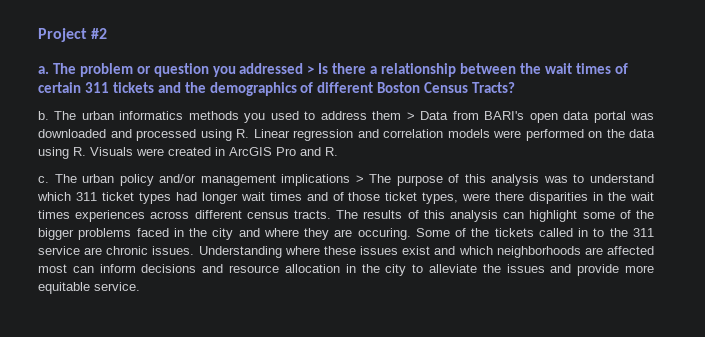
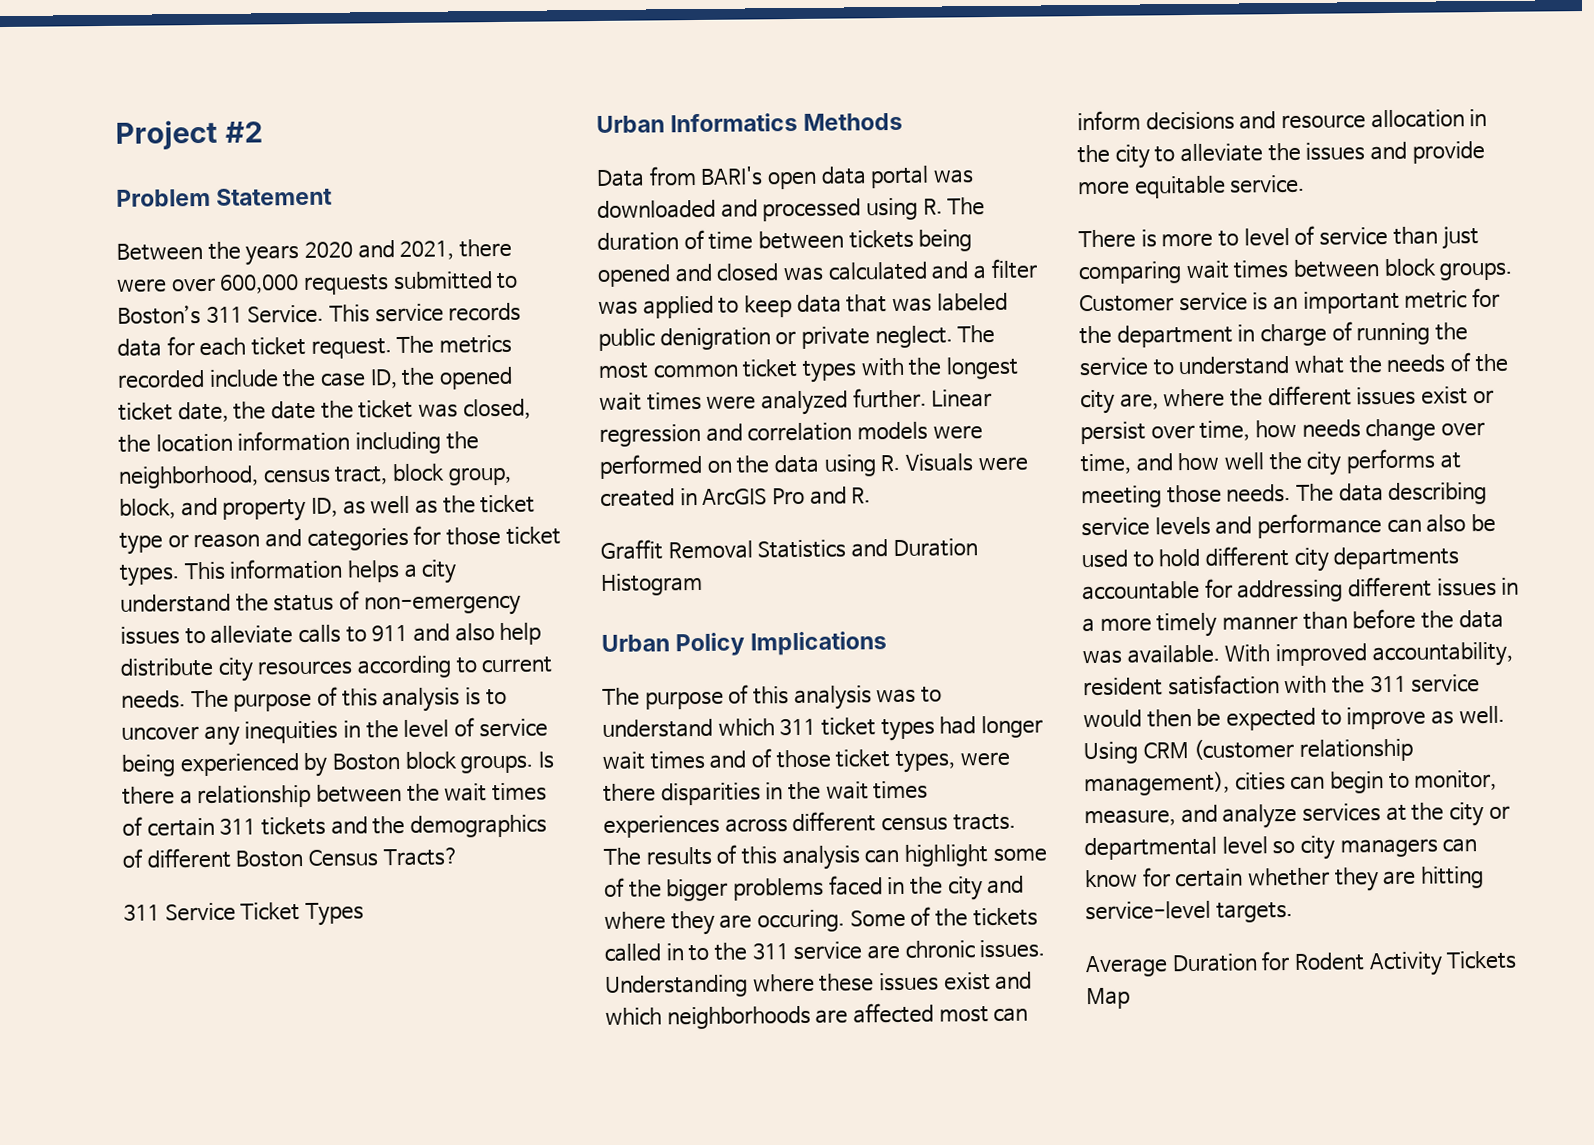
- a. The problem or question you addressed > Is there a relationship between the wait times of certain 311 tickets and the demographics of different Boston Census Tracts?
+ Problem Statement
+ Between the years 2020 and 2021, there were over 600,000 requests submitted to Boston’s 311 Service. This service records data for each ticket request. The metrics recorded include the case ID, the opened ticket date, the date the ticket was closed, the location information including the neighborhood, census tract, block group, block, and property ID, as well as the ticket type or reason and categories for those ticket types. This information helps a city understand the status of non-emergency issues to alleviate calls to 911 and also help distribute city resources according to current needs. The purpose of this analysis is to uncover any inequities in the level of service being experienced by Boston block groups. Is there a relationship between the wait times of certain 311 tickets and the demographics of different Boston Census Tracts?
- b. The urban informatics methods you used to address them > Data from BARI's open data portal was downloaded and processed using R. Linear regression and correlation models were performed on the data using R. Visuals were created in ArcGIS Pro and R.
+ 311 Service Ticket Types
+ Urban Informatics Methods
+ Data from BARI's open data portal was downloaded and processed using R. The duration of time between tickets being opened and closed was calculated and a filter was applied to keep data that was labeled public denigration or private neglect. The most common ticket types with the longest wait times were analyzed further. Linear regression and correlation models were performed on the data using R. Visuals were created in ArcGIS Pro and R.
- c. The urban policy and/or management implications > The purpose of this analysis was to understand which 311 ticket types had longer wait times and of those ticket types, were there disparities in the wait times experiences across different census tracts.
+ Graffit Removal Statistics and Duration Histogram
+ Urban Policy Implications
+ The purpose of this analysis was to understand which 311 ticket types had longer wait times and of those ticket types, were there disparities in the wait times experiences across different census tracts.
+ There is more to level of service than just comparing wait times between block groups. Customer service is an important metric for the department in charge of running the service to understand what the needs of the city are, where the different issues exist or persist over time, how needs change over time, and how well the city performs at meeting those needs. The data describing service levels and performance can also be used to hold different city departments accountable for addressing different issues in a more timely manner than before the data was available. With improved accountability, resident satisfaction with the 311 service would then be expected to improve as well. Using CRM (customer relationship management), cities can begin to monitor, measure, and analyze services at the city or departmental level so city managers can know for certain whether they are hitting service-level targets.
+ Average Duration for Rodent Activity Tickets Map

